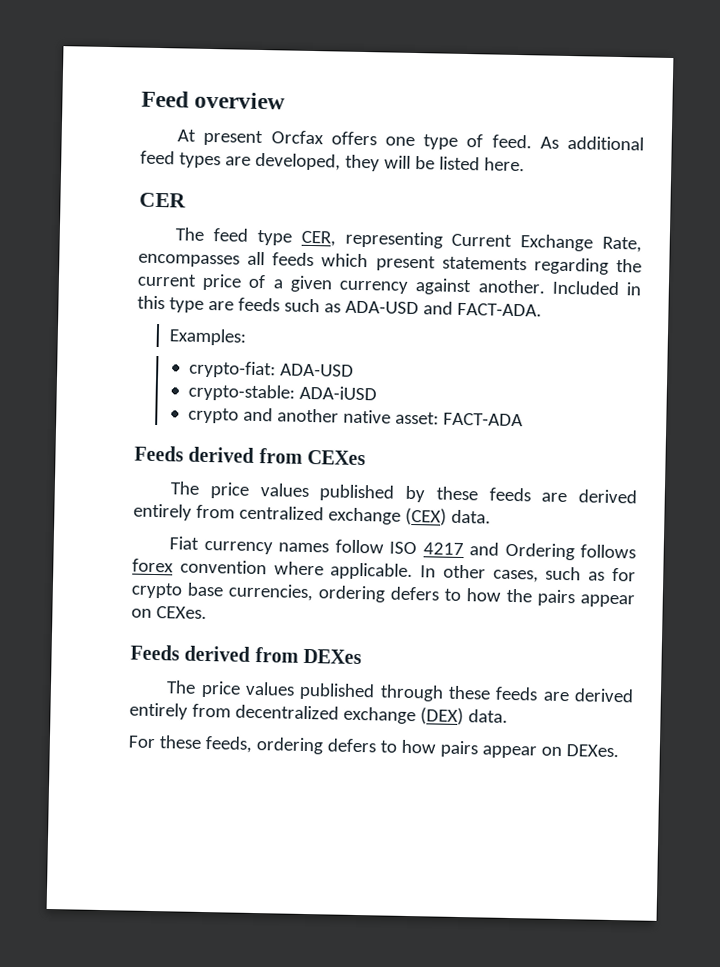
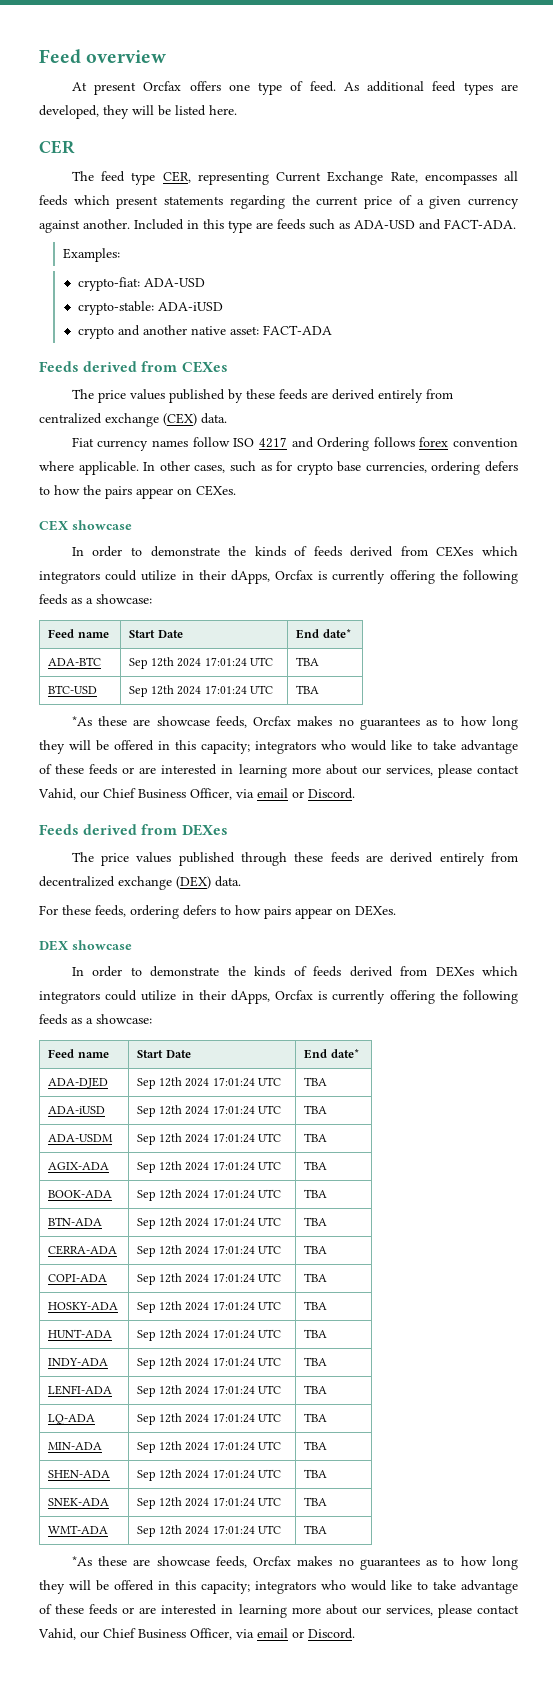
+ CEX showcase
+ In order to demonstrate the kinds of feeds derived from CEXes which integrators could utilize in their dApps, Orcfax is currently offering the following feeds as a showcase:
+ Feed name | Start Date | End date*
+ ADA-BTC | Sep 12th 2024 17:01:24 UTC | TBA
+ BTC-USD | Sep 12th 2024 17:01:24 UTC | TBA
+ *As these are showcase feeds, Orcfax makes no guarantees as to how long they will be offered in this capacity; integrators who would like to take advantage of these feeds or are interested in learning more about our services, please contact Vahid, our Chief Business Officer, via email or Discord.
+ DEX showcase
+ In order to demonstrate the kinds of feeds derived from DEXes which integrators could utilize in their dApps, Orcfax is currently offering the following feeds as a showcase:
+ Feed name | Start Date | End date*
+ ADA-DJED | Sep 12th 2024 17:01:24 UTC | TBA
+ ADA-iUSD | Sep 12th 2024 17:01:24 UTC | TBA
+ ADA-USDM | Sep 12th 2024 17:01:24 UTC | TBA
+ AGIX-ADA | Sep 12th 2024 17:01:24 UTC | TBA
+ BOOK-ADA | Sep 12th 2024 17:01:24 UTC | TBA
+ BTN-ADA | Sep 12th 2024 17:01:24 UTC | TBA
+ CERRA-ADA | Sep 12th 2024 17:01:24 UTC | TBA
+ COPI-ADA | Sep 12th 2024 17:01:24 UTC | TBA
+ HOSKY-ADA | Sep 12th 2024 17:01:24 UTC | TBA
+ HUNT-ADA | Sep 12th 2024 17:01:24 UTC | TBA
+ INDY-ADA | Sep 12th 2024 17:01:24 UTC | TBA
+ LENFI-ADA | Sep 12th 2024 17:01:24 UTC | TBA
+ LQ-ADA | Sep 12th 2024 17:01:24 UTC | TBA
+ MIN-ADA | Sep 12th 2024 17:01:24 UTC | TBA
+ SHEN-ADA | Sep 12th 2024 17:01:24 UTC | TBA
+ SNEK-ADA | Sep 12th 2024 17:01:24 UTC | TBA
+ WMT-ADA | Sep 12th 2024 17:01:24 UTC | TBA
+ *As these are showcase feeds, Orcfax makes no guarantees as to how long they will be offered in this capacity; integrators who would like to take advantage of these feeds or are interested in learning more about our services, please contact Vahid, our Chief Business Officer, via email or Discord.

